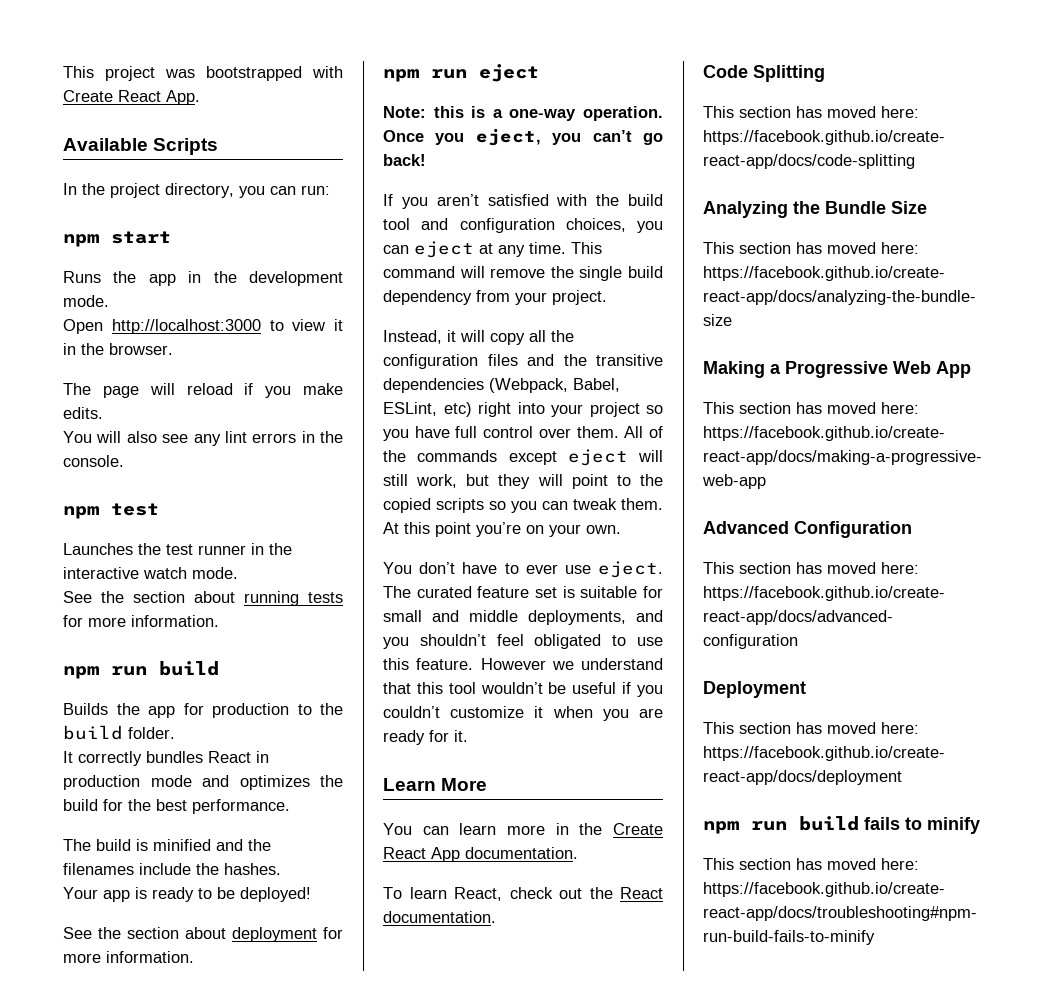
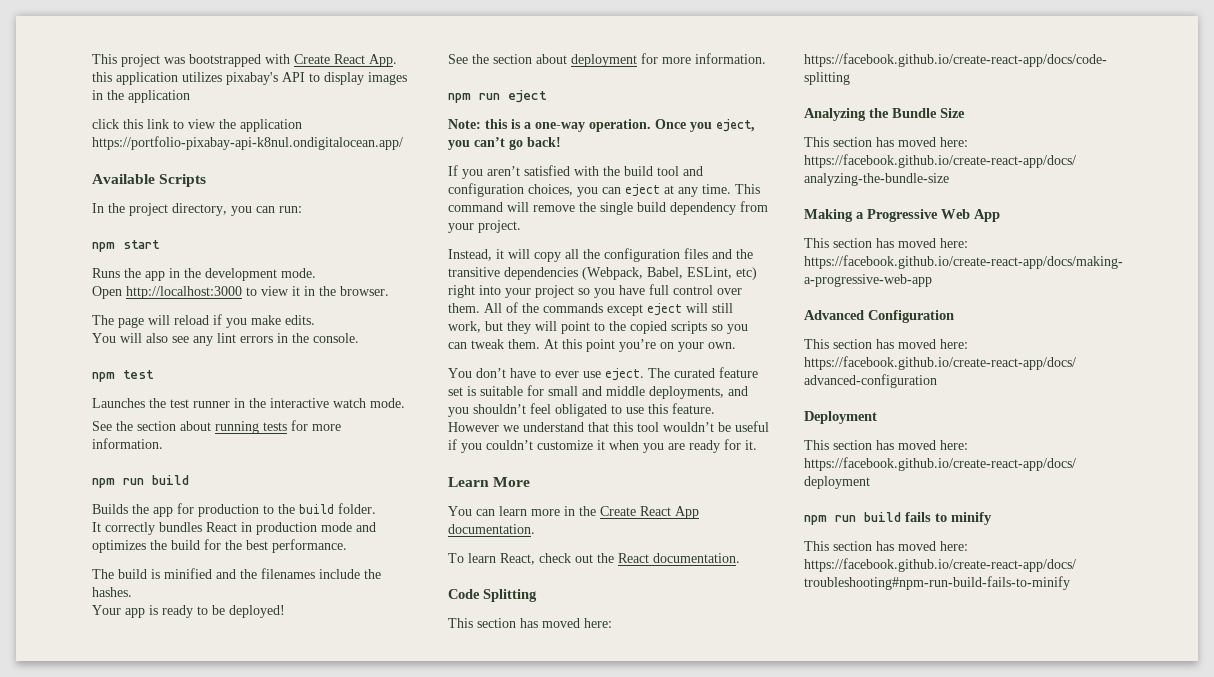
- This project was bootstrapped with Create React App.
+ This project was bootstrapped with Create React App. this application utilizes pixabay's API to display images in the application
+ click this link to view the application https://portfolio-pixabay-api-k8nul.ondigitalocean.app/

